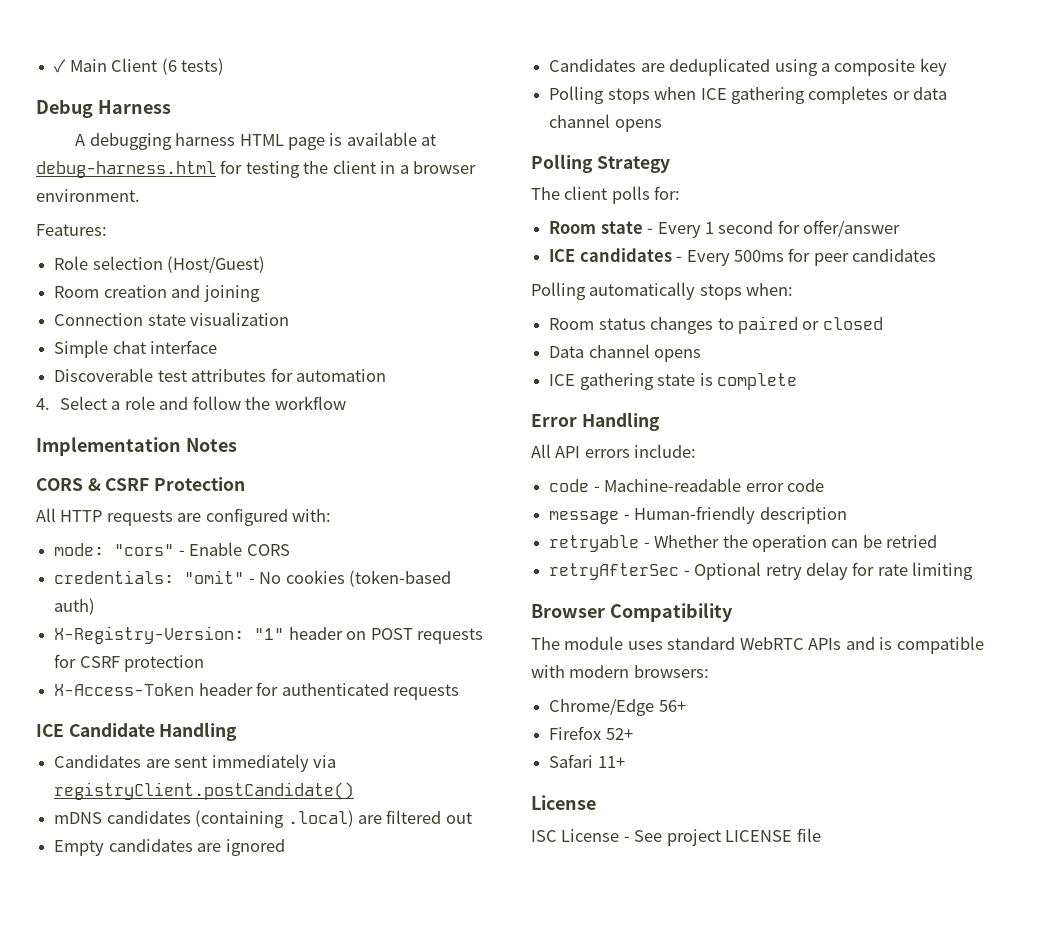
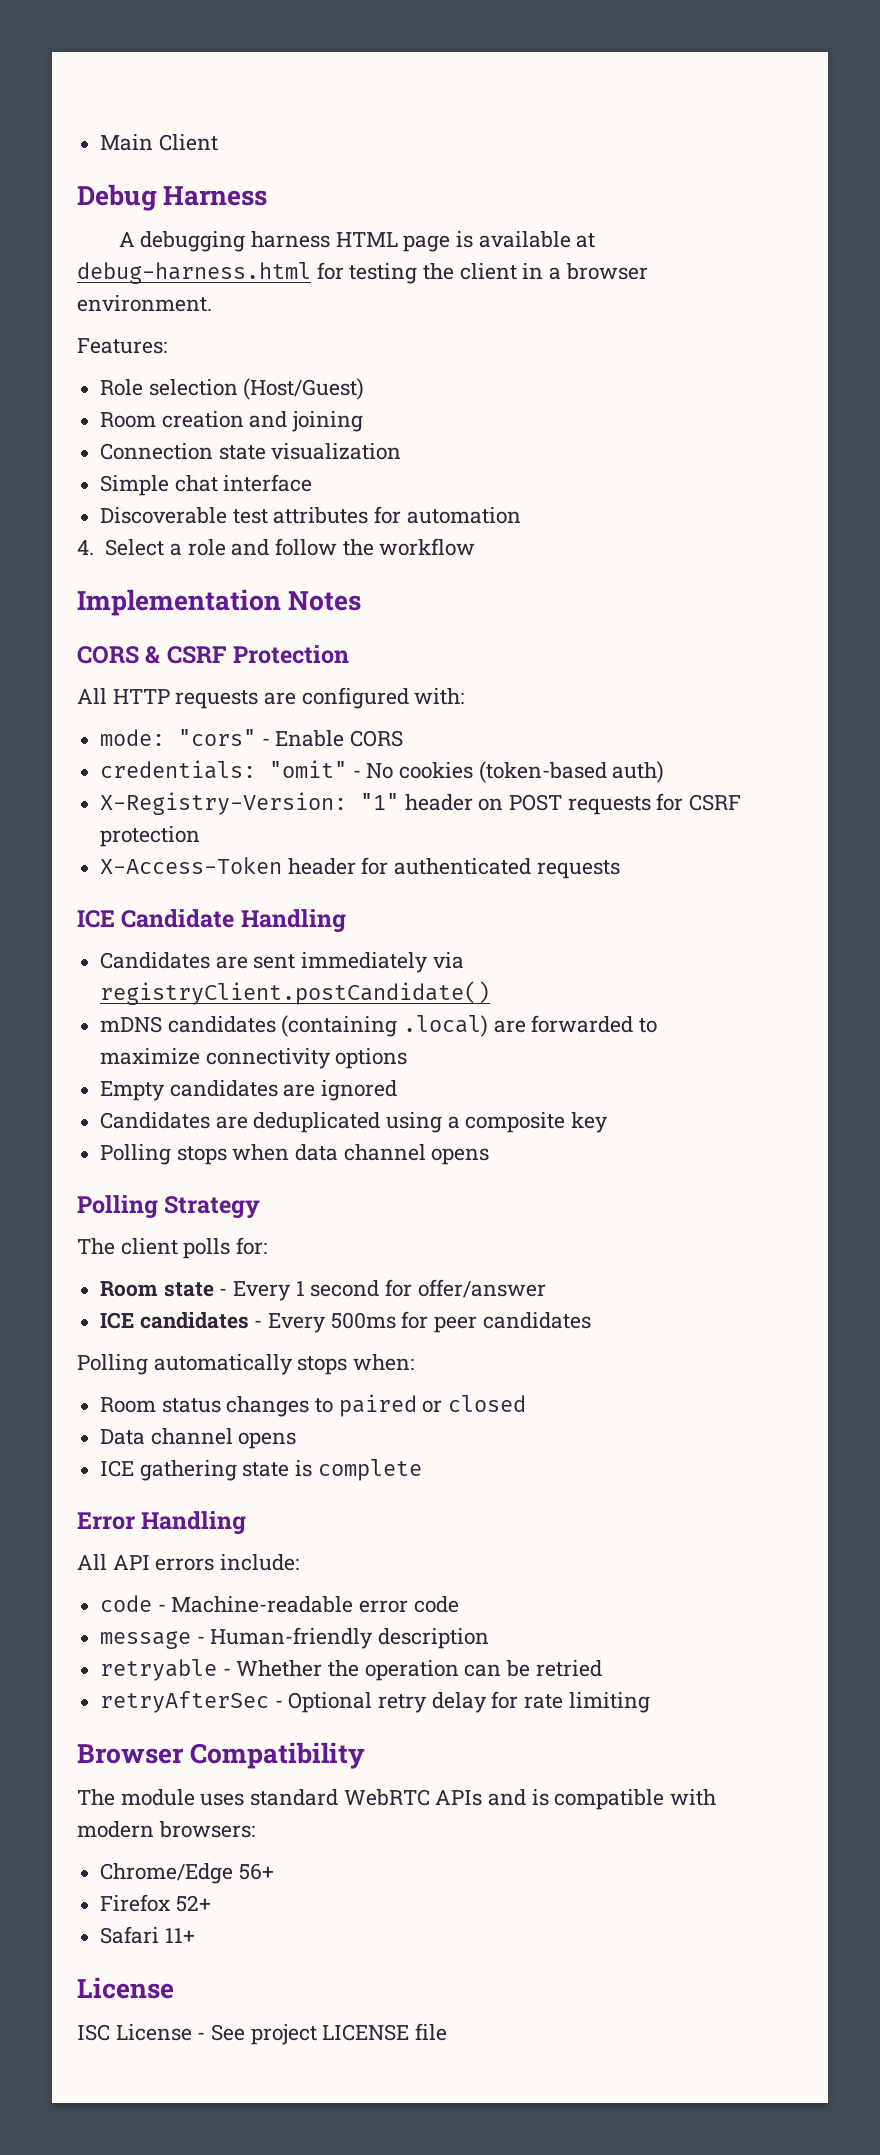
- ✓ Main Client (6 tests)
+ Main Client
- mDNS candidates (containing .local) are filtered out
+ mDNS candidates (containing .local) are forwarded to maximize connectivity options
- Polling stops when ICE gathering completes or data channel opens
+ Polling stops when data channel opens

